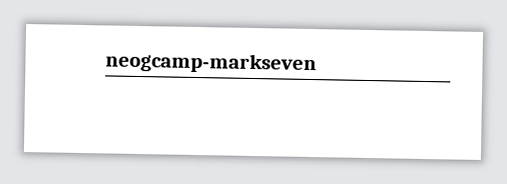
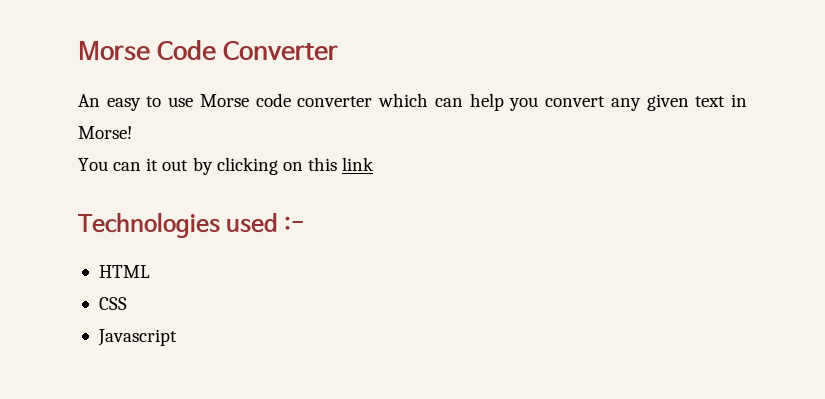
- neogcamp-markseven
+ Morse Code Converter
+ An easy to use Morse code converter which can help you convert any given text in Morse!
+ You can it out by clicking on this link
+ Technologies used :-
+ HTML
+ CSS
+ Javascript

